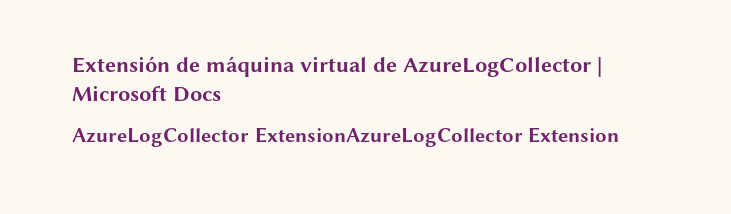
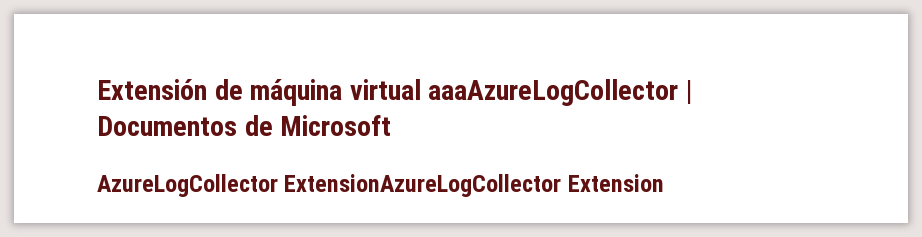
- Extensión de máquina virtual de AzureLogCollector | Microsoft Docs
+ Extensión de máquina virtual aaaAzureLogCollector | Documentos de Microsoft

